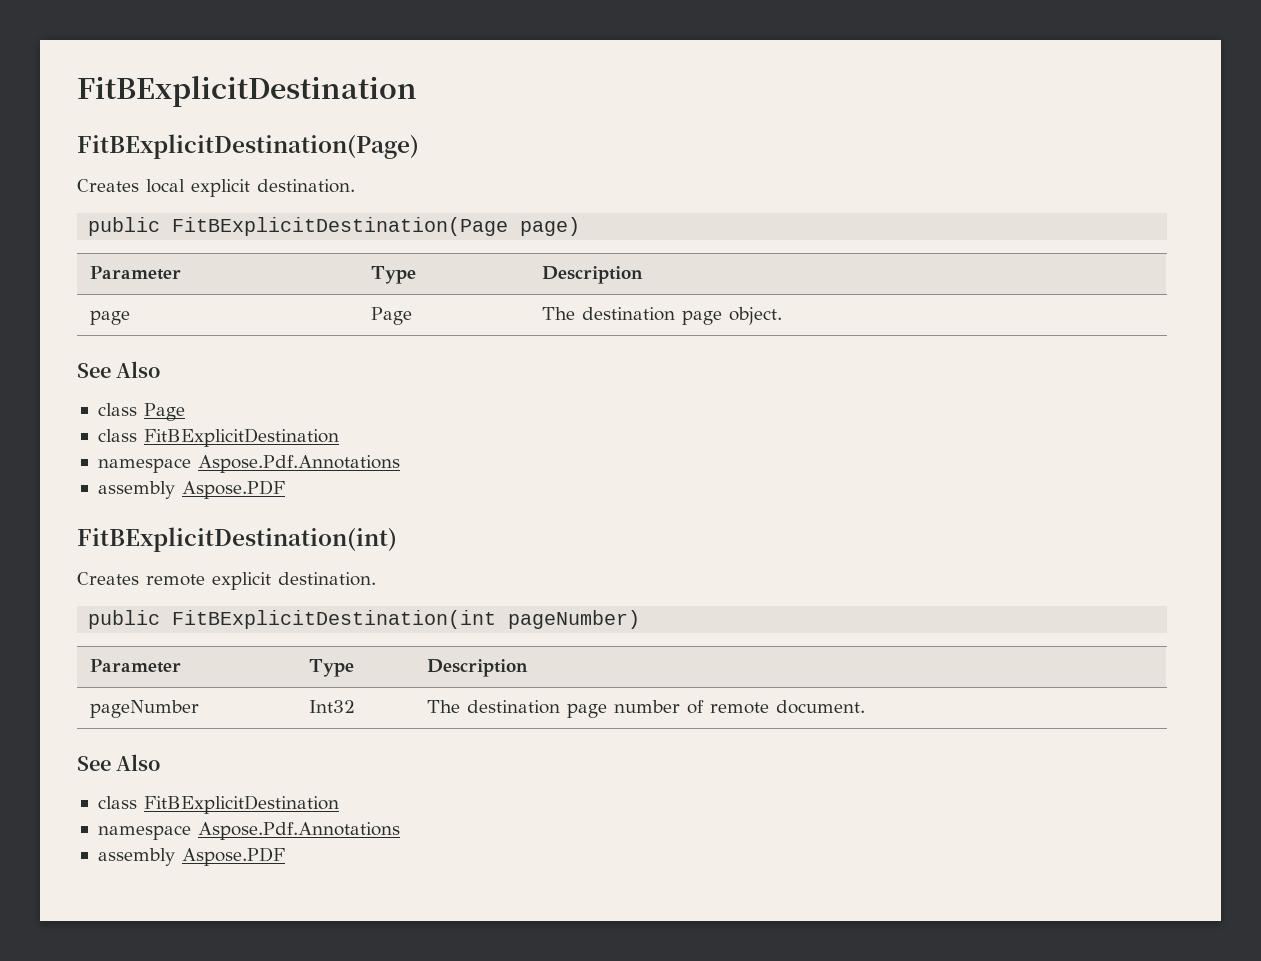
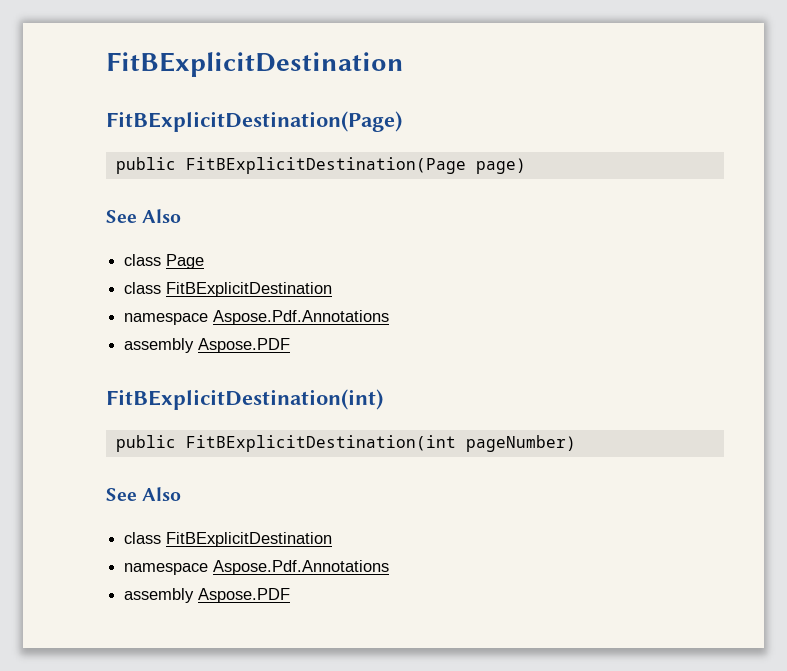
- Creates local explicit destination.
  public FitBExplicitDestination(Page page)
- Parameter | Type | Description
- page | Page | The destination page object.
- Creates remote explicit destination.
  public FitBExplicitDestination(int pageNumber)
- Parameter | Type | Description
- pageNumber | Int32 | The destination page number of remote document.

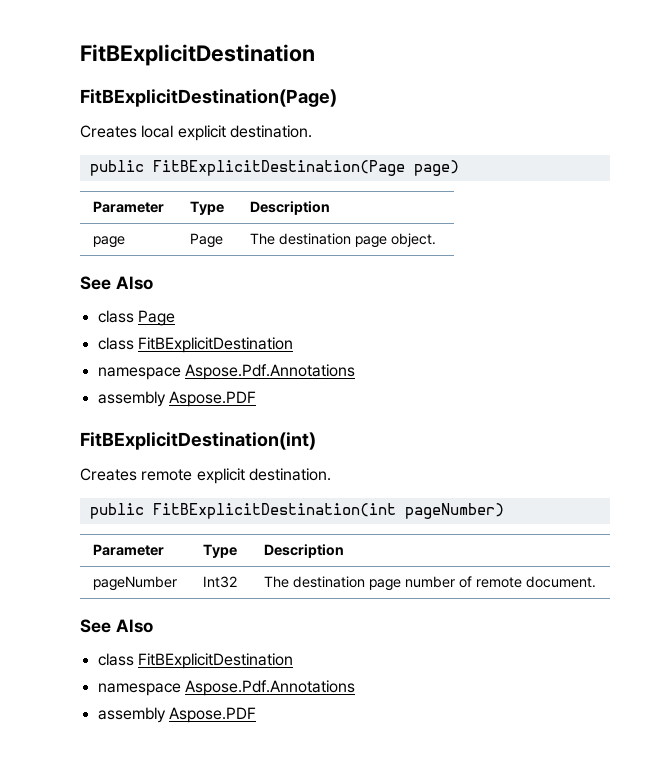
+ Creates local explicit destination.
  public FitBExplicitDestination(Page page)
+ Parameter | Type | Description
+ page | Page | The destination page object.
+ Creates remote explicit destination.
  public FitBExplicitDestination(int pageNumber)
+ Parameter | Type | Description
+ pageNumber | Int32 | The destination page number of remote document.

